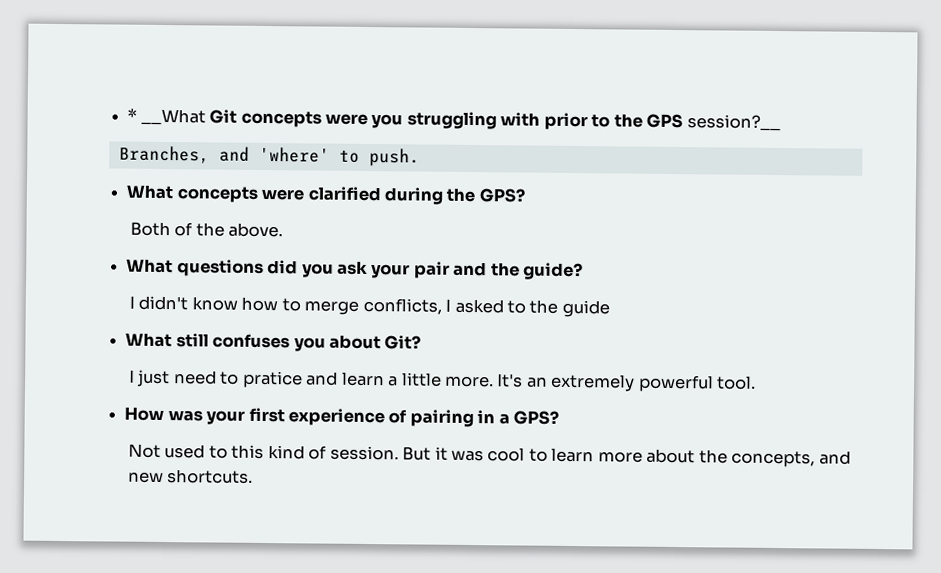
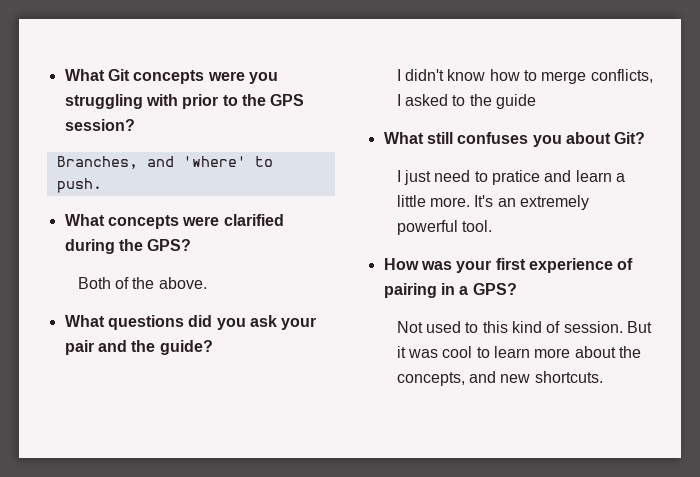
- * __What Git concepts were you struggling with prior to the GPS session?__
+ What Git concepts were you struggling with prior to the GPS session?

